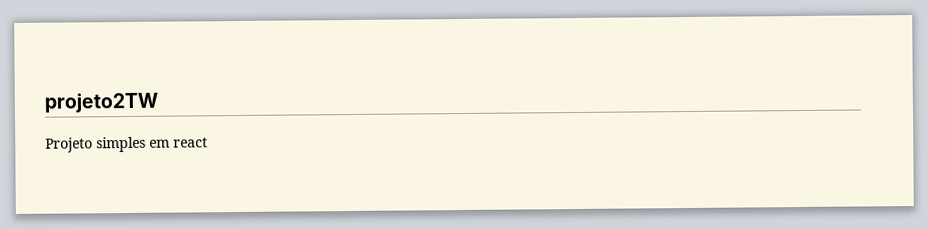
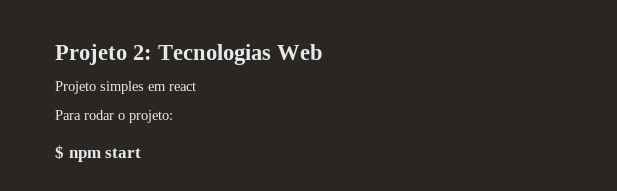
- projeto2TW
+ Projeto 2: Tecnologias Web
+ Para rodar o projeto:
+ $ npm start

